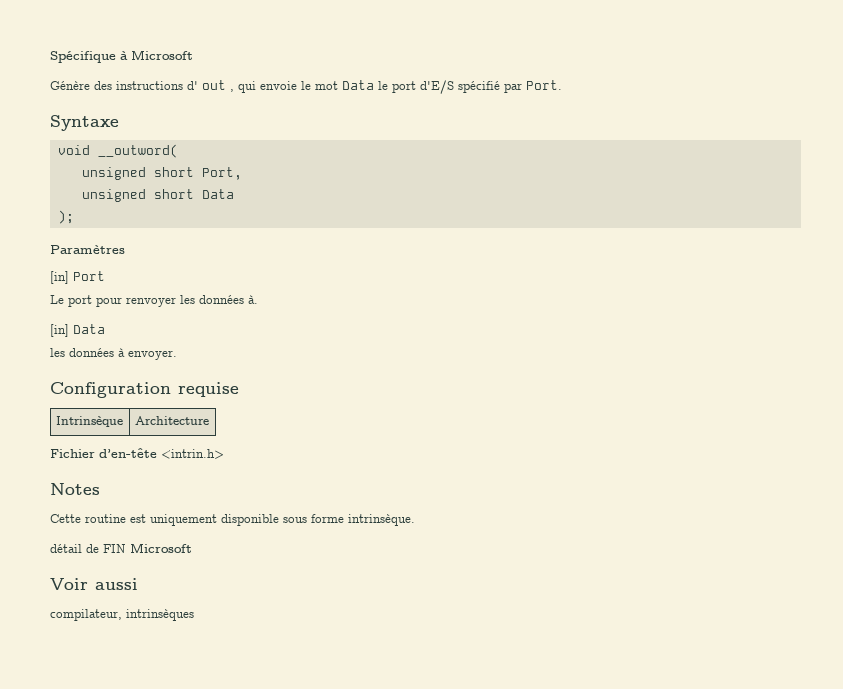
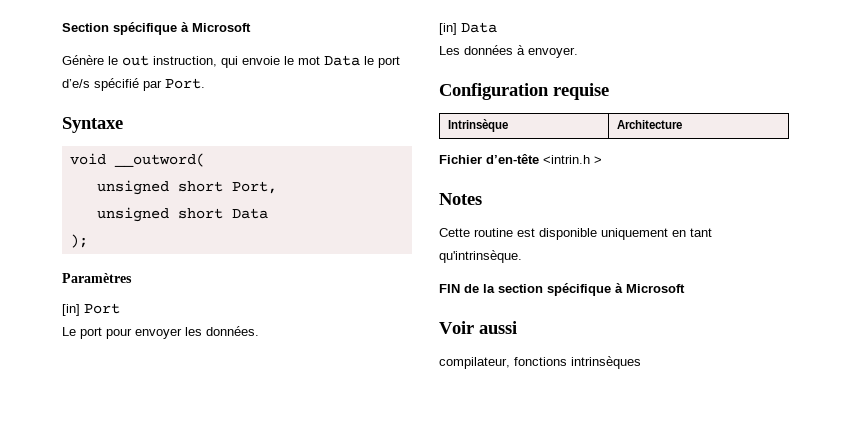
- Spécifique à Microsoft
+ Section spécifique à Microsoft
- Génère des instructions d' out , qui envoie le mot Data le port d'E/S spécifié par Port.
+ Génère le out instruction, qui envoie le mot Data le port d’e/s spécifié par Port.
- Le port pour renvoyer les données à.
+ Le port pour envoyer les données.
- les données à envoyer.
+ Les données à envoyer.
- Fichier d’en-tête <intrin.h>
+ Fichier d’en-tête <intrin.h >
- Cette routine est uniquement disponible sous forme intrinsèque.
- détail de FIN Microsoft
+ Cette routine est disponible uniquement en tant qu'intrinsèque.
+ FIN de la section spécifique à Microsoft
- compilateur, intrinsèques
+ compilateur, fonctions intrinsèques

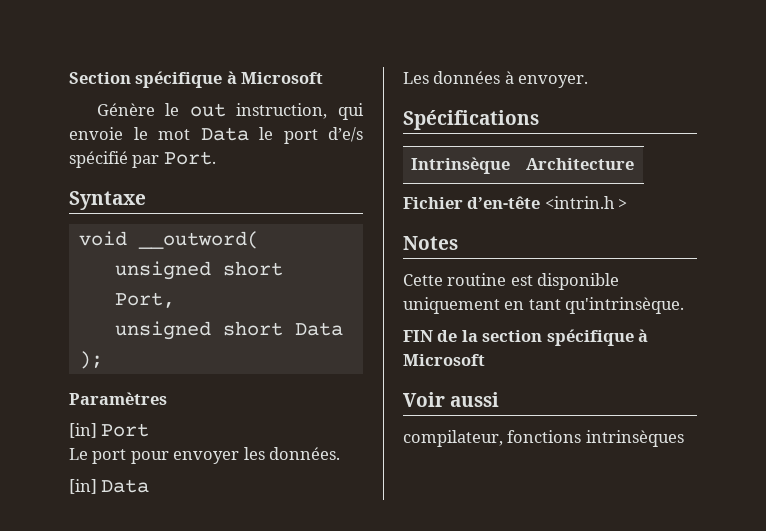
- Configuration requise
+ Spécifications

